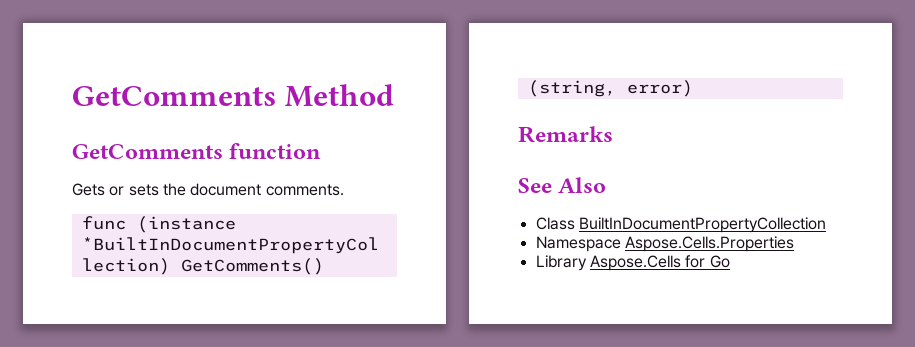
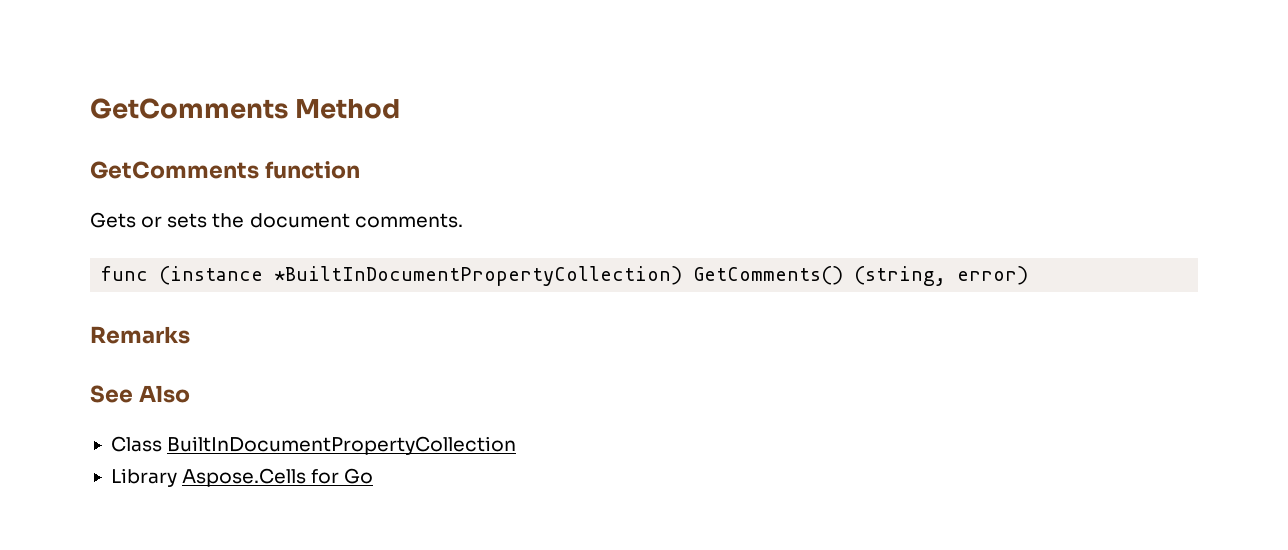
- Namespace Aspose.Cells.Properties

